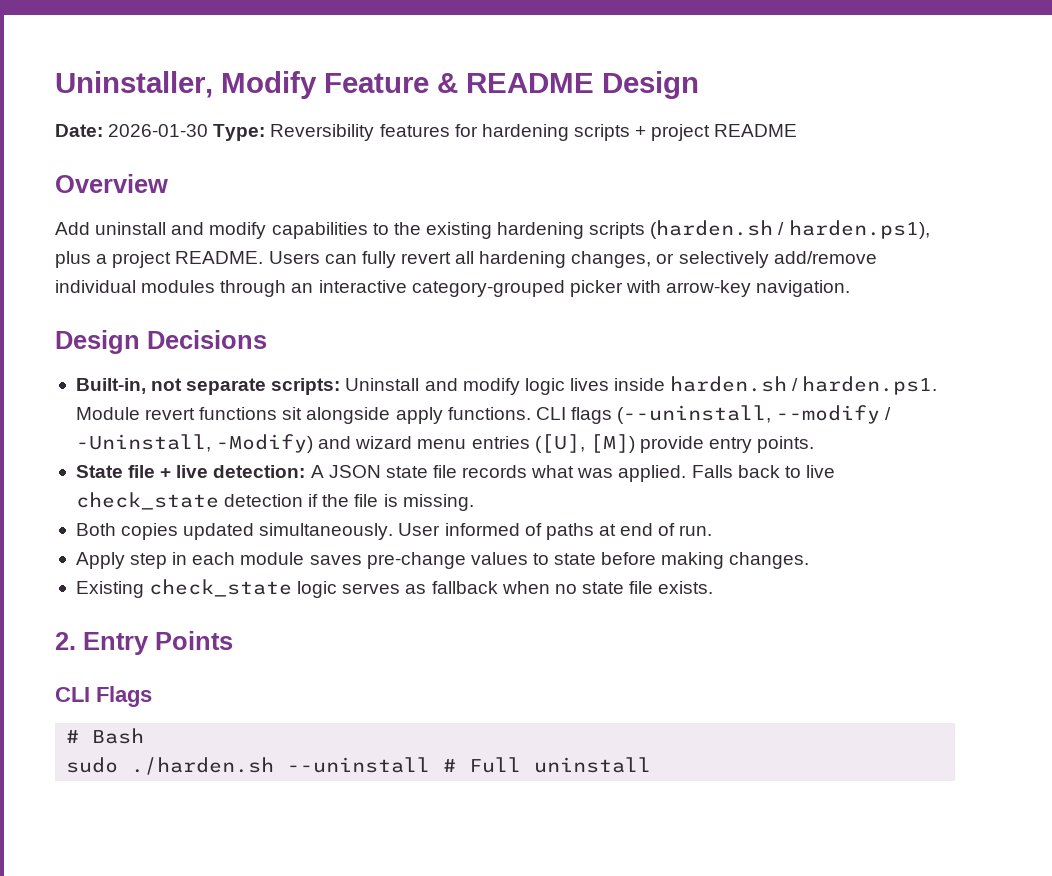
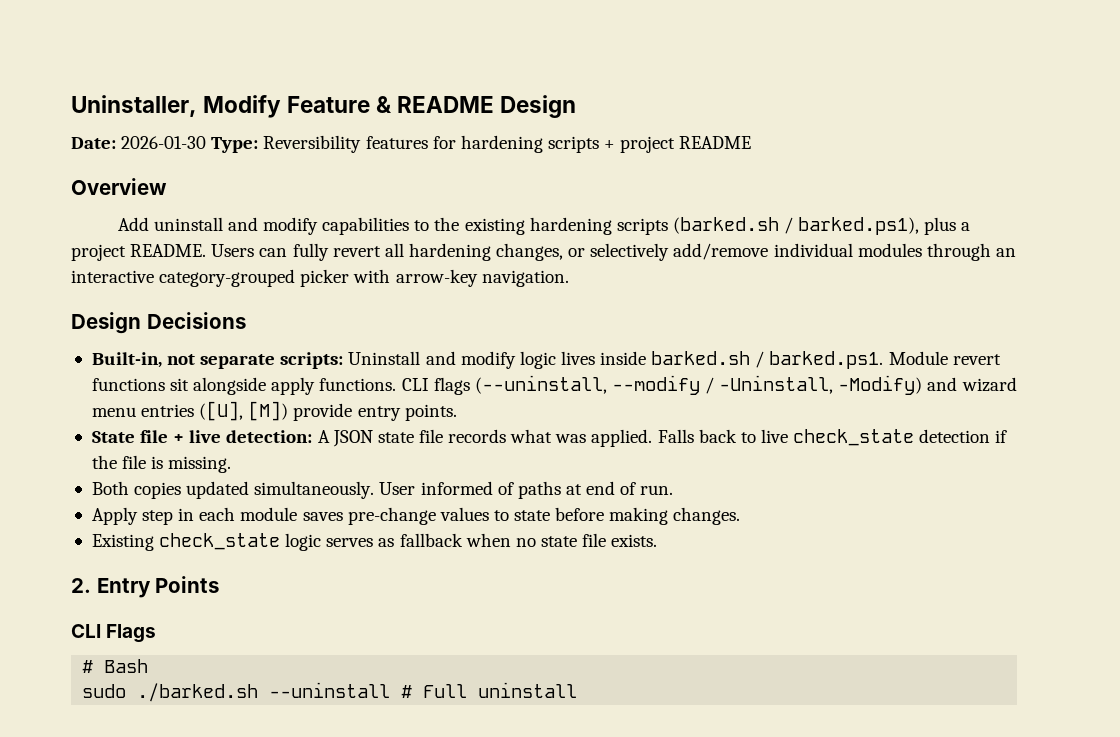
- Add uninstall and modify capabilities to the existing hardening scripts (harden.sh / harden.ps1), plus a project README.
+ Add uninstall and modify capabilities to the existing hardening scripts (barked.sh / barked.ps1), plus a project README.
- Built-in, not separate scripts: Uninstall and modify logic lives inside harden.sh / harden.ps1. Module revert functions sit alongside apply functions.
+ Built-in, not separate scripts: Uninstall and modify logic lives inside barked.sh / barked.ps1. Module revert functions sit alongside apply functions.
- sudo ./harden.sh --uninstall # Full uninstall
+ sudo ./barked.sh --uninstall # Full uninstall

